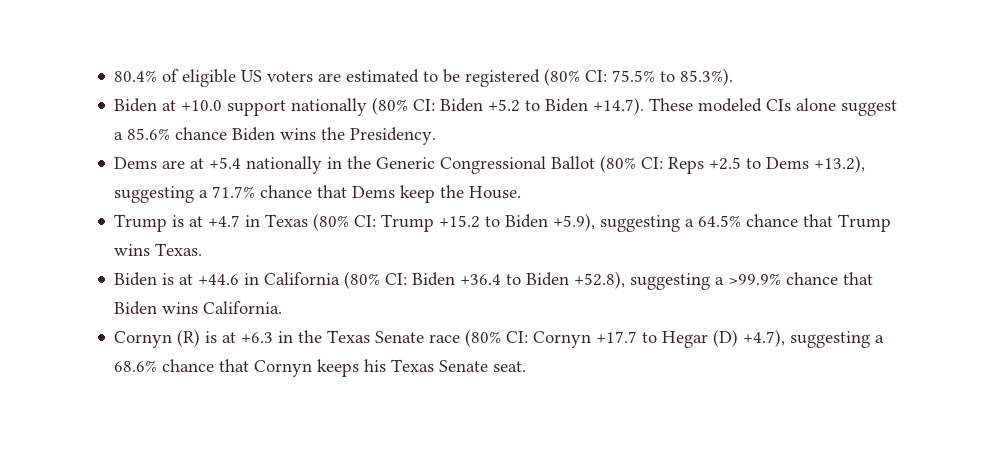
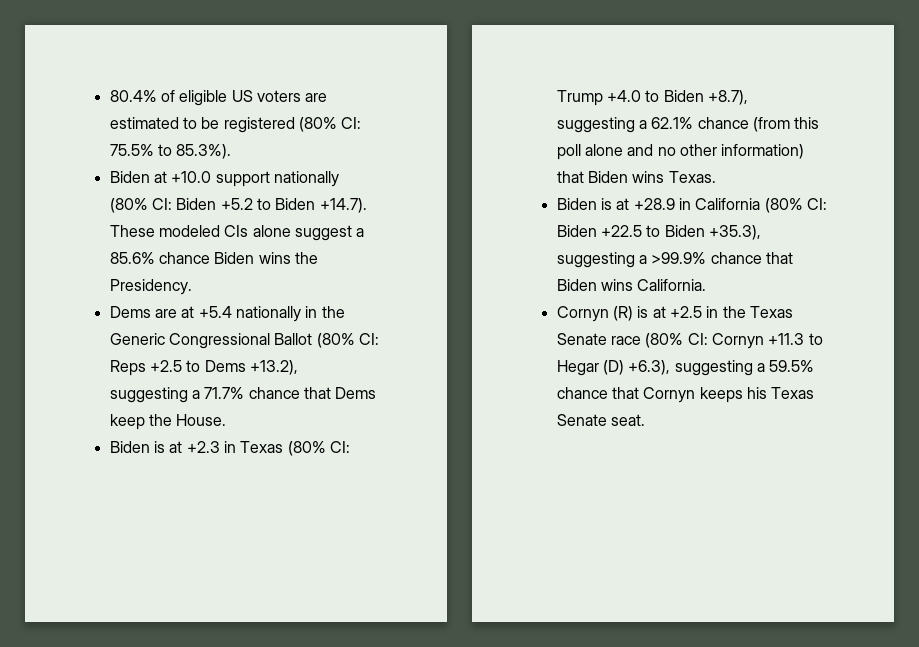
- Trump is at +4.7 in Texas (80% CI: Trump +15.2 to Biden +5.9), suggesting a 64.5% chance that Trump wins Texas.
+ Biden is at +2.3 in Texas (80% CI: Trump +4.0 to Biden +8.7), suggesting a 62.1% chance (from this poll alone and no other information) that Biden wins Texas.
- Biden is at +44.6 in California (80% CI: Biden +36.4 to Biden +52.8), suggesting a >99.9% chance that Biden wins California.
+ Biden is at +28.9 in California (80% CI: Biden +22.5 to Biden +35.3), suggesting a >99.9% chance that Biden wins California.
- Cornyn (R) is at +6.3 in the Texas Senate race (80% CI: Cornyn +17.7 to Hegar (D) +4.7), suggesting a 68.6% chance that Cornyn keeps his Texas Senate seat.
+ Cornyn (R) is at +2.5 in the Texas Senate race (80% CI: Cornyn +11.3 to Hegar (D) +6.3), suggesting a 59.5% chance that Cornyn keeps his Texas Senate seat.

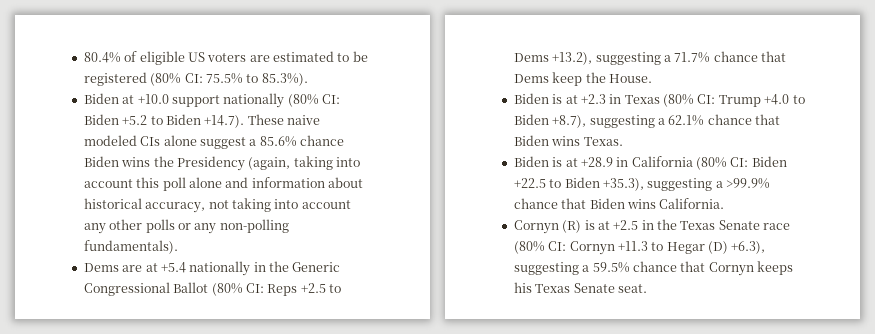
- Biden at +10.0 support nationally (80% CI: Biden +5.2 to Biden +14.7). These modeled CIs alone suggest a 85.6% chance Biden wins the Presidency.
+ Biden at +10.0 support nationally (80% CI: Biden +5.2 to Biden +14.7). These naive modeled CIs alone suggest a 85.6% chance Biden wins the Presidency (again, taking into account this poll alone and information about historical accuracy, not taking into account any other polls or any non-polling fundamentals).
- Biden is at +2.3 in Texas (80% CI: Trump +4.0 to Biden +8.7), suggesting a 62.1% chance (from this poll alone and no other information) that Biden wins Texas.
+ Biden is at +2.3 in Texas (80% CI: Trump +4.0 to Biden +8.7), suggesting a 62.1% chance that Biden wins Texas.

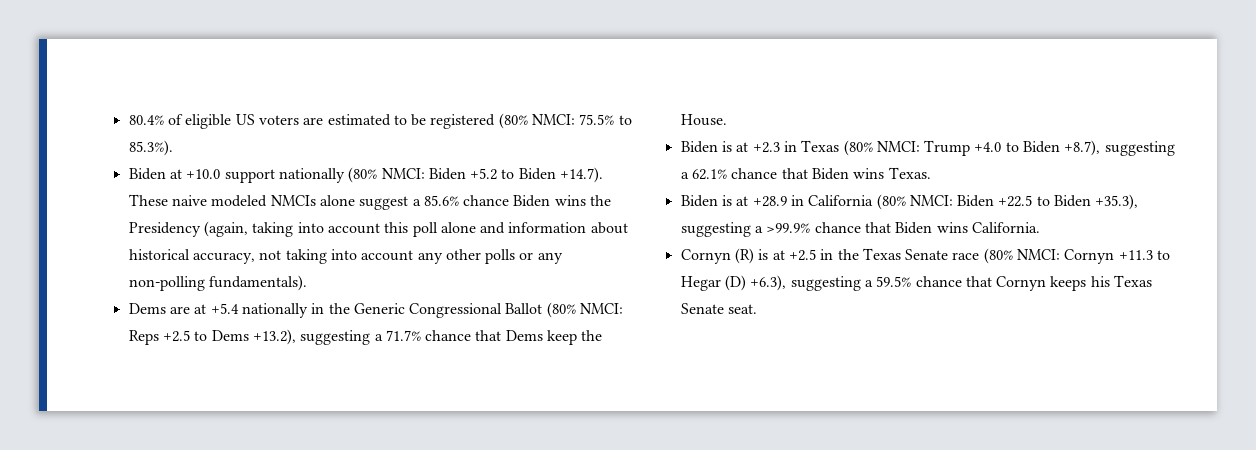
- 80.4% of eligible US voters are estimated to be registered (80% CI: 75.5% to 85.3%).
+ 80.4% of eligible US voters are estimated to be registered (80% NMCI: 75.5% to 85.3%).
- Biden at +10.0 support nationally (80% CI: Biden +5.2 to Biden +14.7). These naive modeled CIs alone suggest a 85.6% chance Biden wins the Presidency (again, taking into account this poll alone and information about historical accuracy, not taking into account any other polls or any non-polling fundamentals).
+ Biden at +10.0 support nationally (80% NMCI: Biden +5.2 to Biden +14.7). These naive modeled NMCIs alone suggest a 85.6% chance Biden wins the Presidency (again, taking into account this poll alone and information about historical accuracy, not taking into account any other polls or any non-polling fundamentals).
- Dems are at +5.4 nationally in the Generic Congressional Ballot (80% CI: Reps +2.5 to Dems +13.2), suggesting a 71.7% chance that Dems keep the House.
+ Dems are at +5.4 nationally in the Generic Congressional Ballot (80% NMCI: Reps +2.5 to Dems +13.2), suggesting a 71.7% chance that Dems keep the House.
- Biden is at +2.3 in Texas (80% CI: Trump +4.0 to Biden +8.7), suggesting a 62.1% chance that Biden wins Texas.
+ Biden is at +2.3 in Texas (80% NMCI: Trump +4.0 to Biden +8.7), suggesting a 62.1% chance that Biden wins Texas.
- Biden is at +28.9 in California (80% CI: Biden +22.5 to Biden +35.3), suggesting a >99.9% chance that Biden wins California.
+ Biden is at +28.9 in California (80% NMCI: Biden +22.5 to Biden +35.3), suggesting a >99.9% chance that Biden wins California.
- Cornyn (R) is at +2.5 in the Texas Senate race (80% CI: Cornyn +11.3 to Hegar (D) +6.3), suggesting a 59.5% chance that Cornyn keeps his Texas Senate seat.
+ Cornyn (R) is at +2.5 in the Texas Senate race (80% NMCI: Cornyn +11.3 to Hegar (D) +6.3), suggesting a 59.5% chance that Cornyn keeps his Texas Senate seat.

